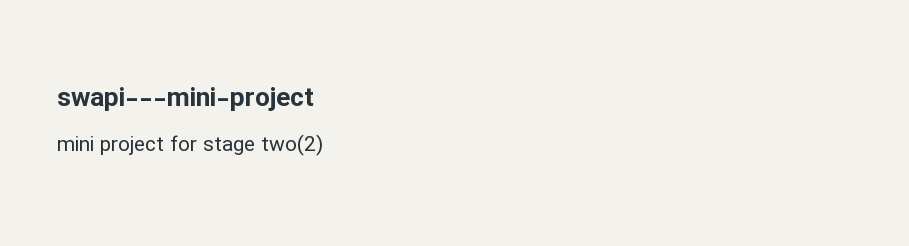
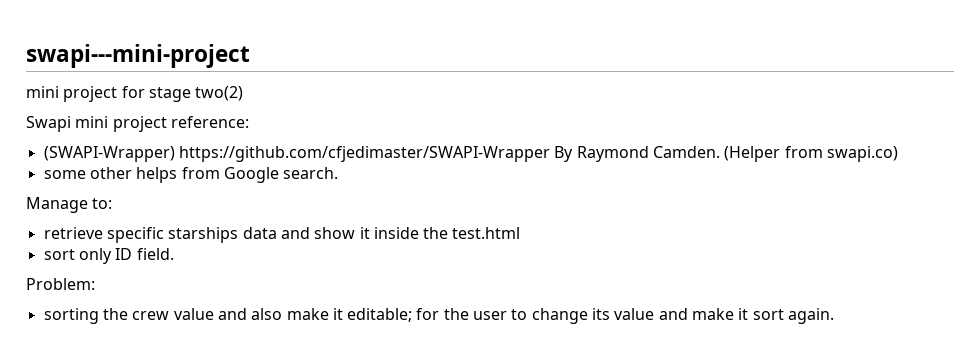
+ Swapi mini project reference:
+ (SWAPI-Wrapper) https://github.com/cfjedimaster/SWAPI-Wrapper By Raymond Camden. (Helper from swapi.co)
+ some other helps from Google search.
+ Manage to:
+ retrieve specific starships data and show it inside the test.html
+ sort only ID field.
+ Problem:
+ sorting the crew value and also make it editable; for the user to change its value and make it sort again.

